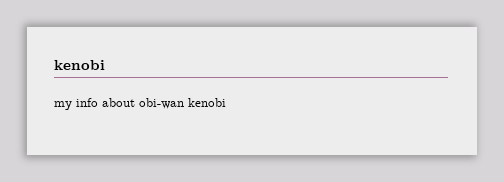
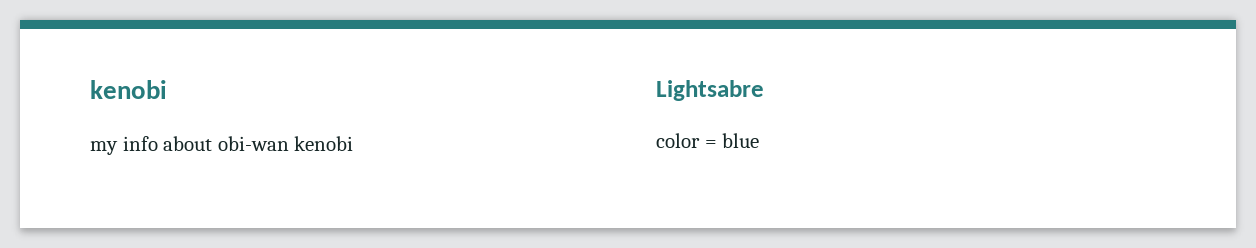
+ Lightsabre
+ color = blue

